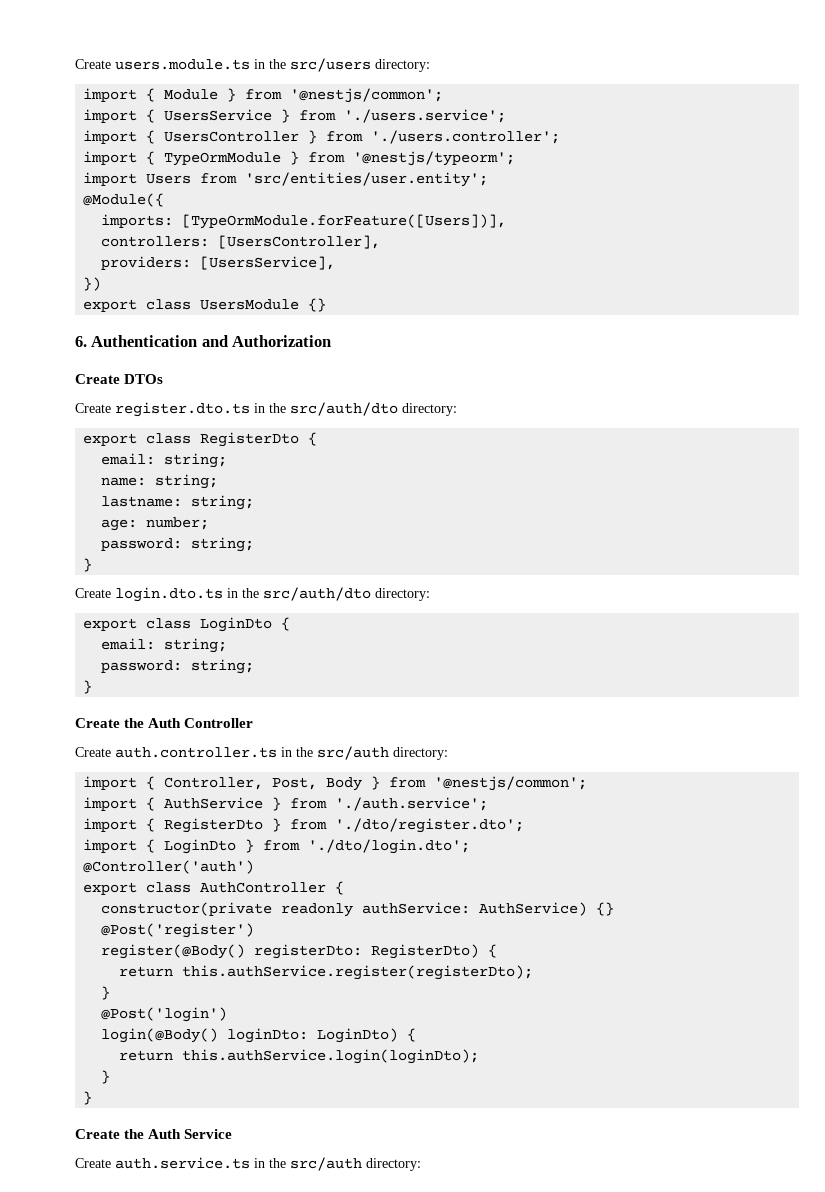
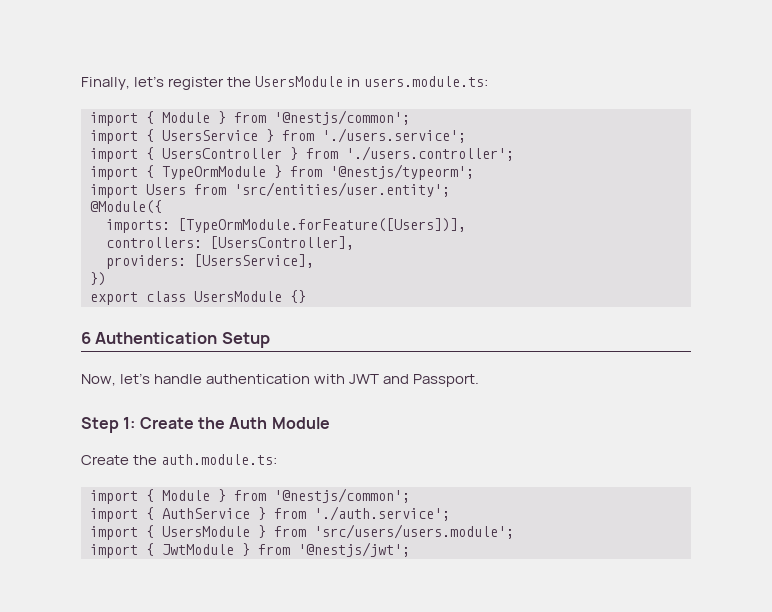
- Create users.module.ts in the src/users directory:
+ Finally, let’s register the UsersModule in users.module.ts:
- 6. Authentication and Authorization
- Create DTOs
- Create register.dto.ts in the src/auth/dto directory:
- export class RegisterDto {
- email: string;
- name: string;
- lastname: string;
- age: number;
- password: string;
- }
- Create login.dto.ts in the src/auth/dto directory:
- export class LoginDto {
- email: string;
- password: string;
- }
- Create the Auth Controller
- Create auth.controller.ts in the src/auth directory:
- import { Controller, Post, Body } from '@nestjs/common';
+ 6 Authentication Setup
+ Now, let’s handle authentication with JWT and Passport.
+ Step 1: Create the Auth Module
+ Create the auth.module.ts:
+ import { Module } from '@nestjs/common';
- import { RegisterDto } from './dto/register.dto';
- import { LoginDto } from './dto/login.dto';
- @Controller('auth')
- export class AuthController {
- constructor(private readonly authService: AuthService) {}
- @Post('register')
- register(@Body() registerDto: RegisterDto) {
- return this.authService.register(registerDto);
- }
- @Post('login')
- login(@Body() loginDto: LoginDto) {
- return this.authService.login(loginDto);
- }
- }
- Create the Auth Service
- Create auth.service.ts in the src/auth directory:
+ import { UsersModule } from 'src/users/users.module';
+ import { JwtModule } from '@nestjs/jwt';

